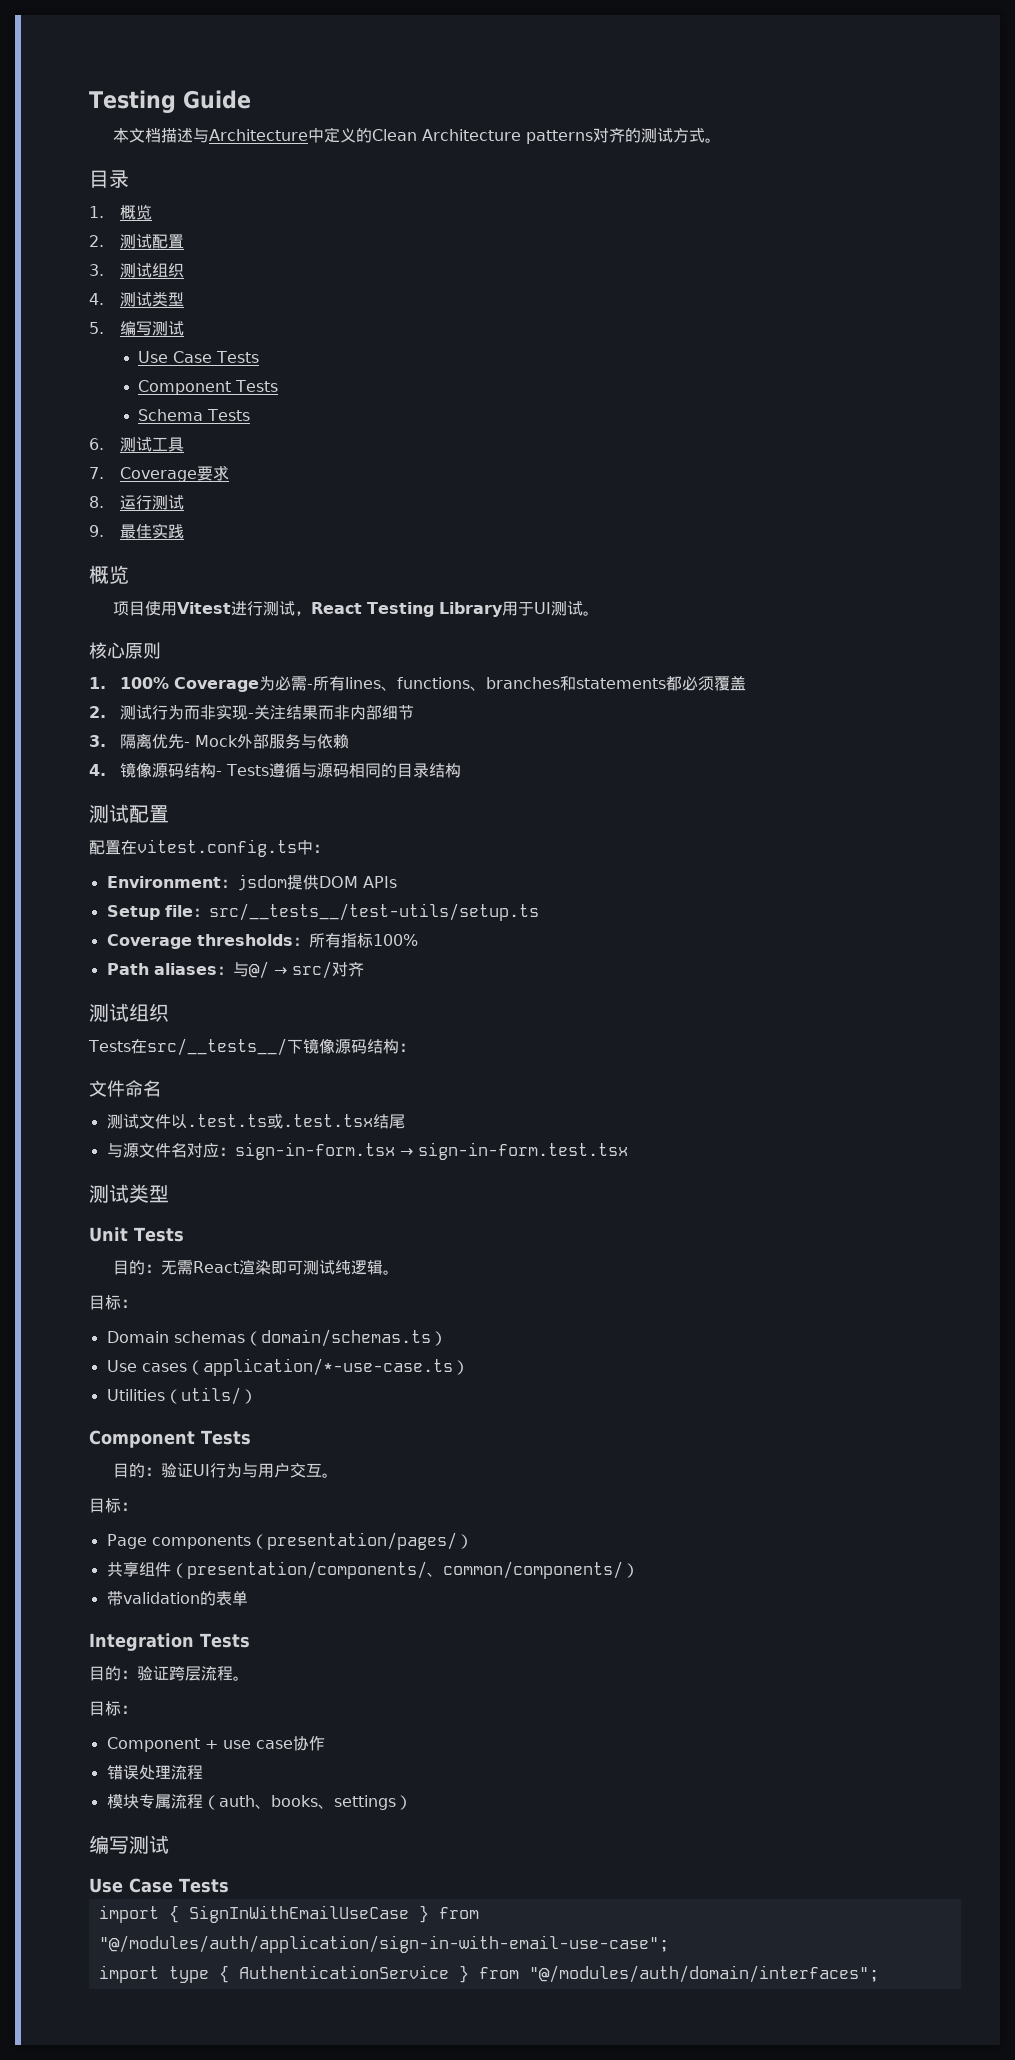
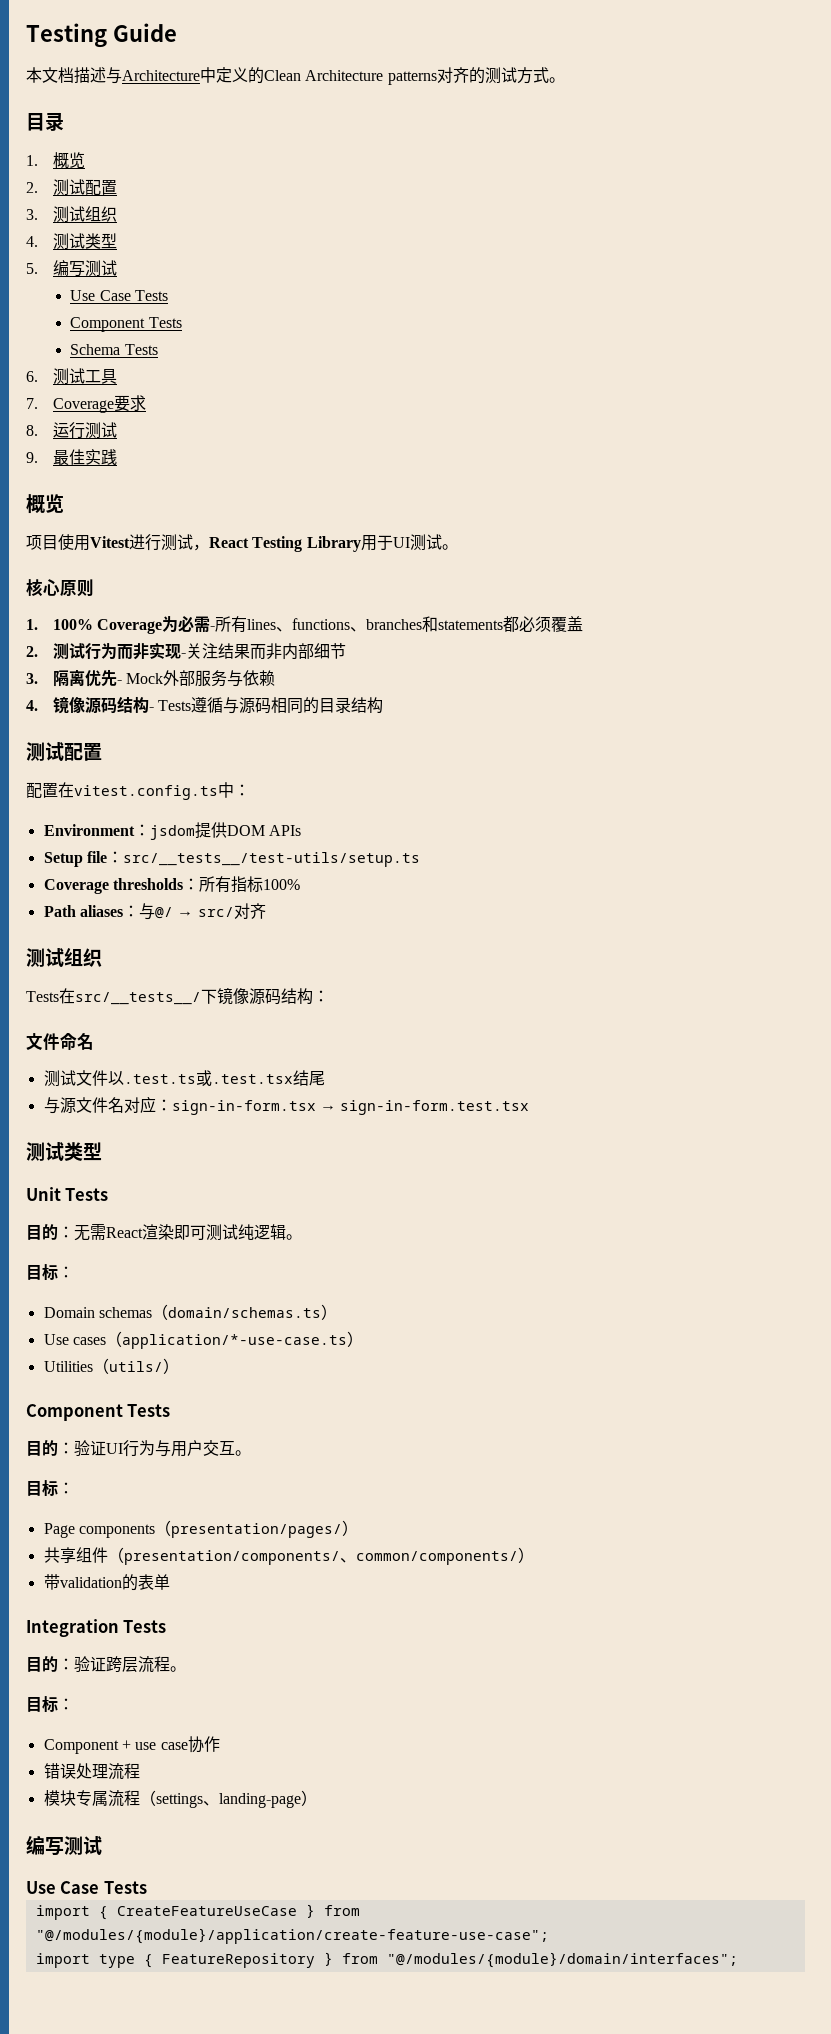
- 模块专属流程（auth、books、settings）
+ 模块专属流程（settings、landing-page）
- import { SignInWithEmailUseCase } from "@/modules/auth/application/sign-in-with-email-use-case";
+ import { CreateFeatureUseCase } from "@/modules/{module}/application/create-feature-use-case";
- import type { AuthenticationService } from "@/modules/auth/domain/interfaces";
+ import type { FeatureRepository } from "@/modules/{module}/domain/interfaces";

